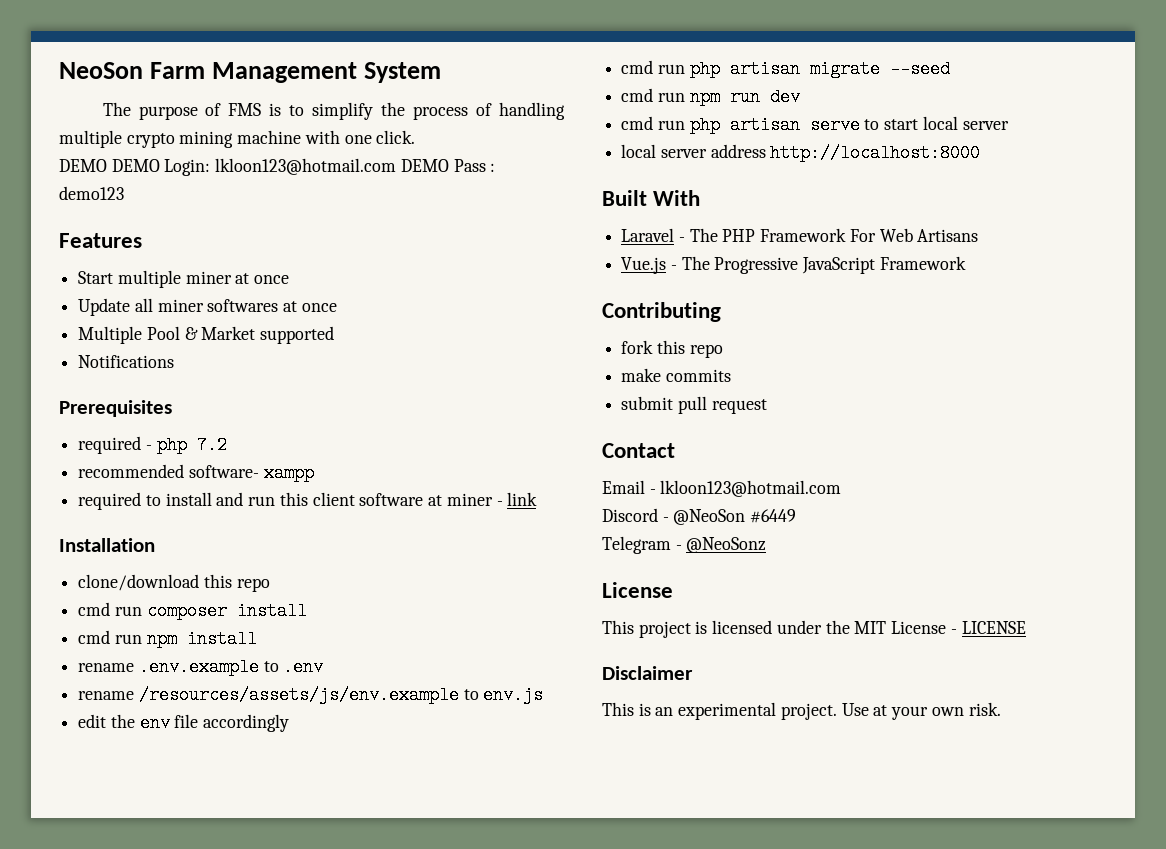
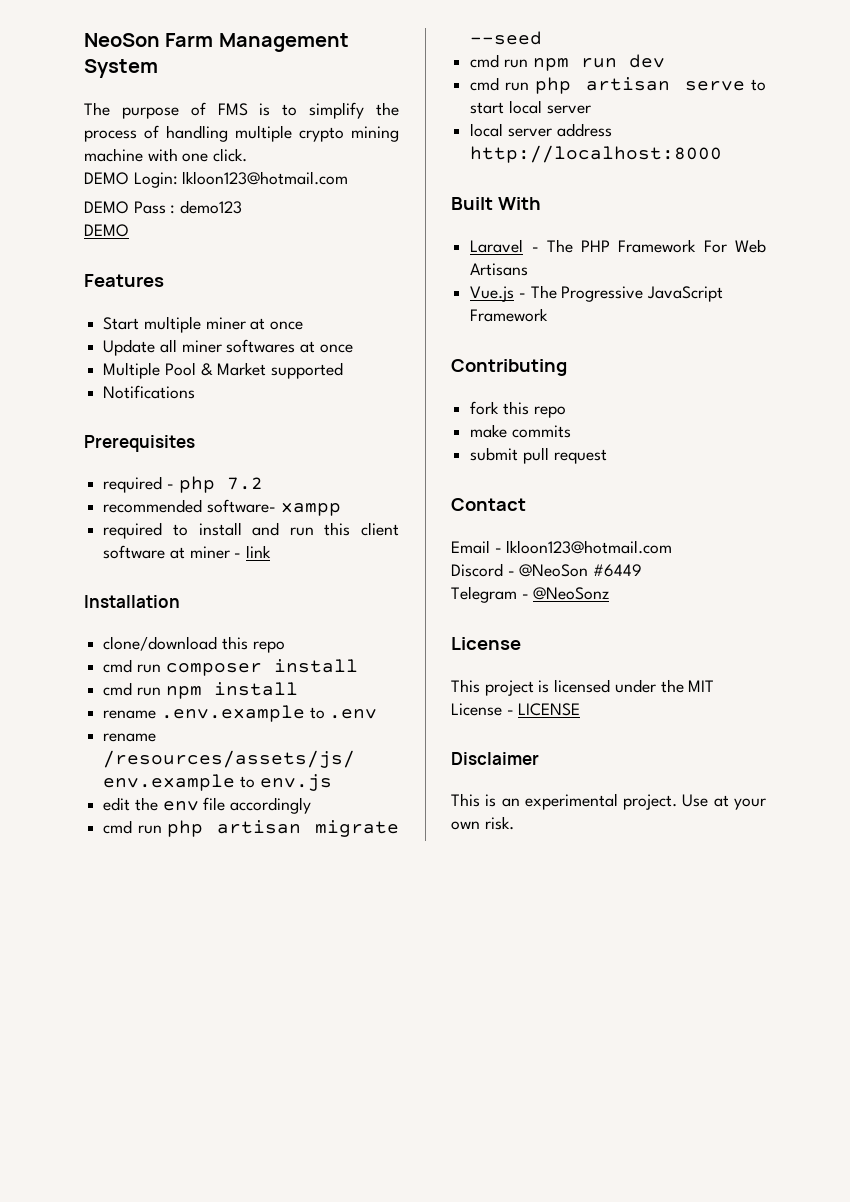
- DEMO DEMO Login: lkloon123@hotmail.com DEMO Pass : demo123
+ DEMO Login: lkloon123@hotmail.com
+ DEMO Pass : demo123
+ DEMO

